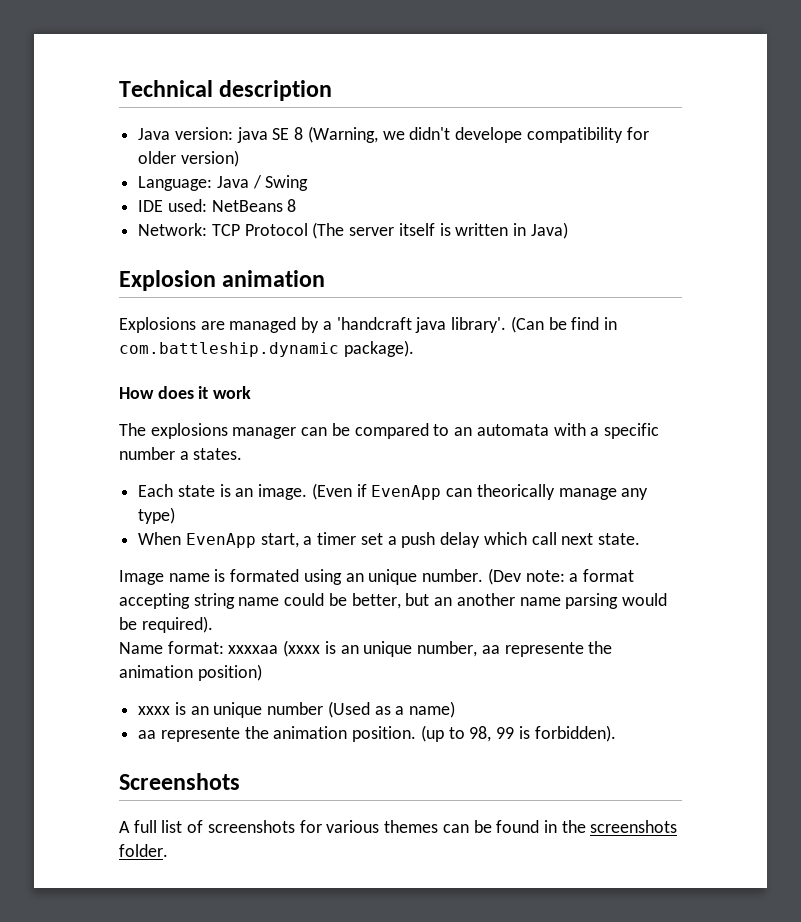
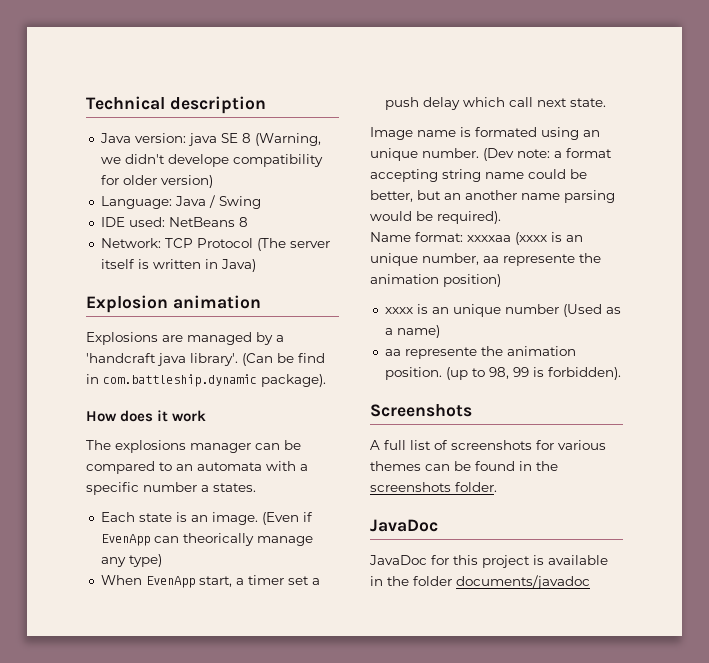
  A full list of screenshots for various themes can be found in the screenshots folder.
+ JavaDoc
+ JavaDoc for this project is available in the folder documents/javadoc

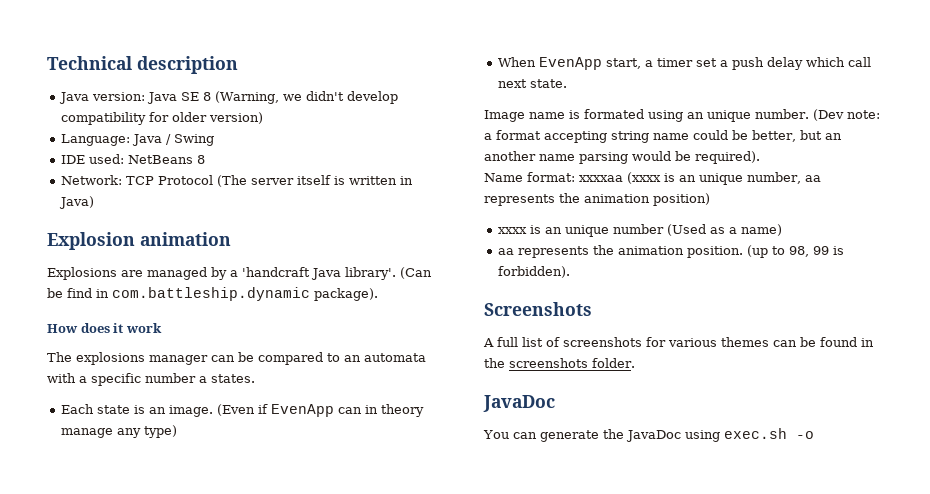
- Java version: java SE 8 (Warning, we didn't develope compatibility for older version)
+ Java version: Java SE 8 (Warning, we didn't develop compatibility for older version)
- Explosions are managed by a 'handcraft java library'.
+ Explosions are managed by a 'handcraft Java library'.
- (Even if EvenApp can theorically manage any type)
+ (Even if EvenApp can in theory manage any type)
- Name format: xxxxaa (xxxx is an unique number, aa represente the animation position)
+ Name format: xxxxaa (xxxx is an unique number, aa represents the animation position)
- aa represente the animation position.
+ aa represents the animation position.
- JavaDoc for this project is available in the folder documents/javadoc
+ You can generate the JavaDoc using exec.sh -o

